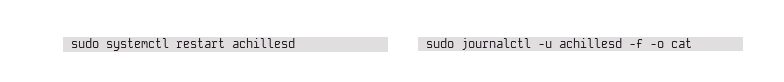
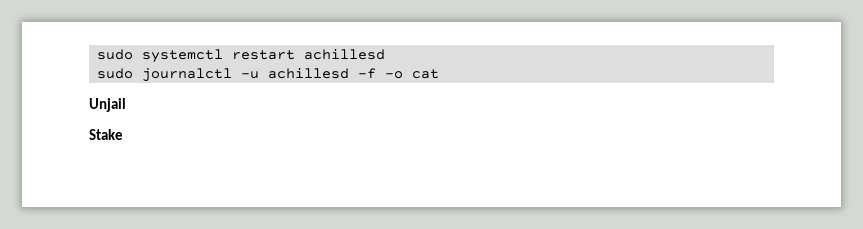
+ Unjail
+ Stake

